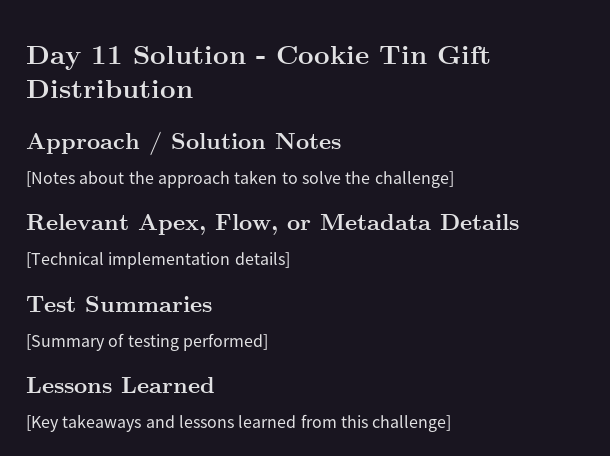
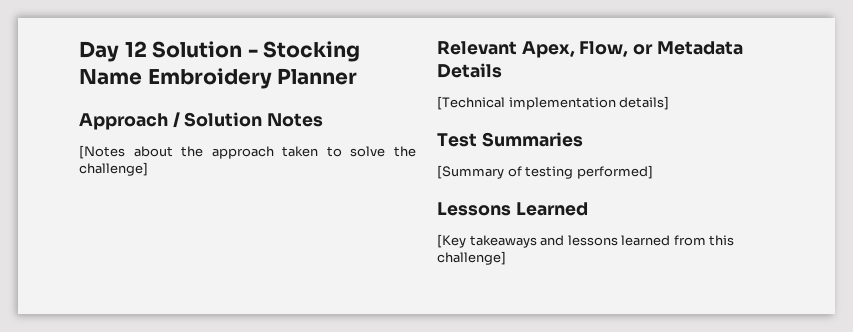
- Day 11 Solution - Cookie Tin Gift Distribution
+ Day 12 Solution - Stocking Name Embroidery Planner

